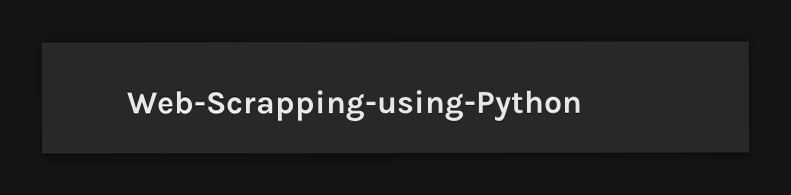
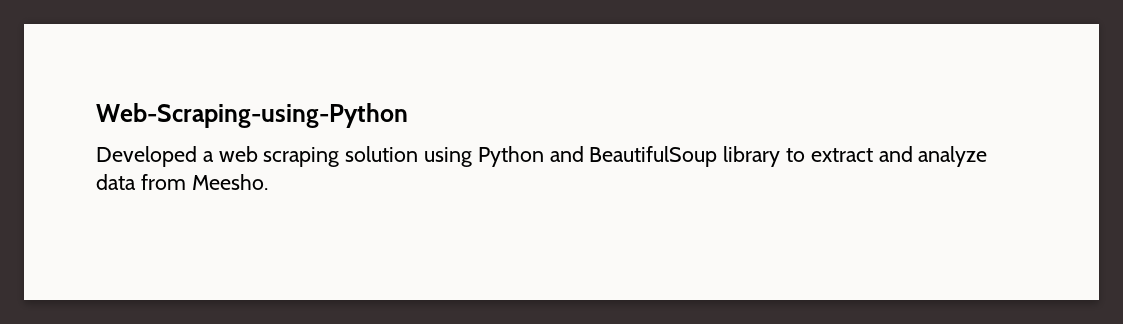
- Web-Scrapping-using-Python
+ Web-Scraping-using-Python
+ Developed a web scraping solution using Python and BeautifulSoup library to extract and analyze data from Meesho.

